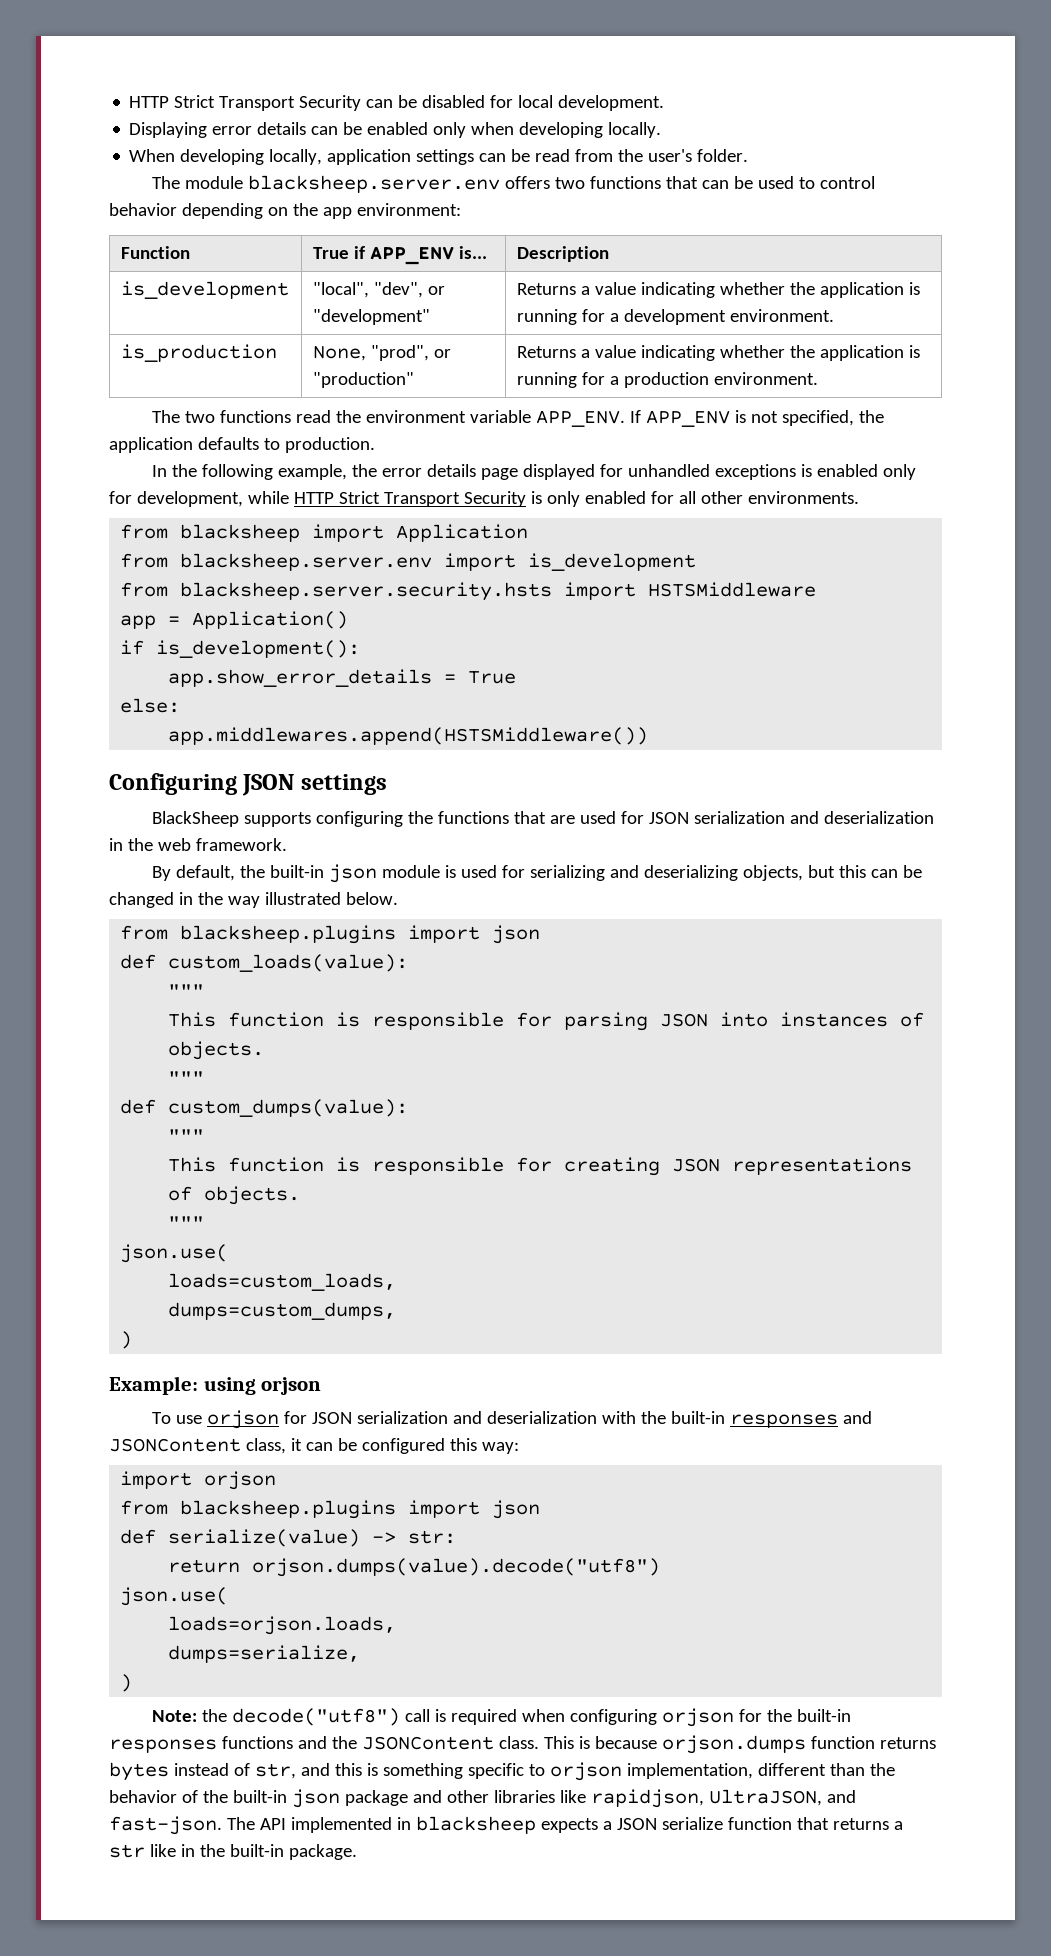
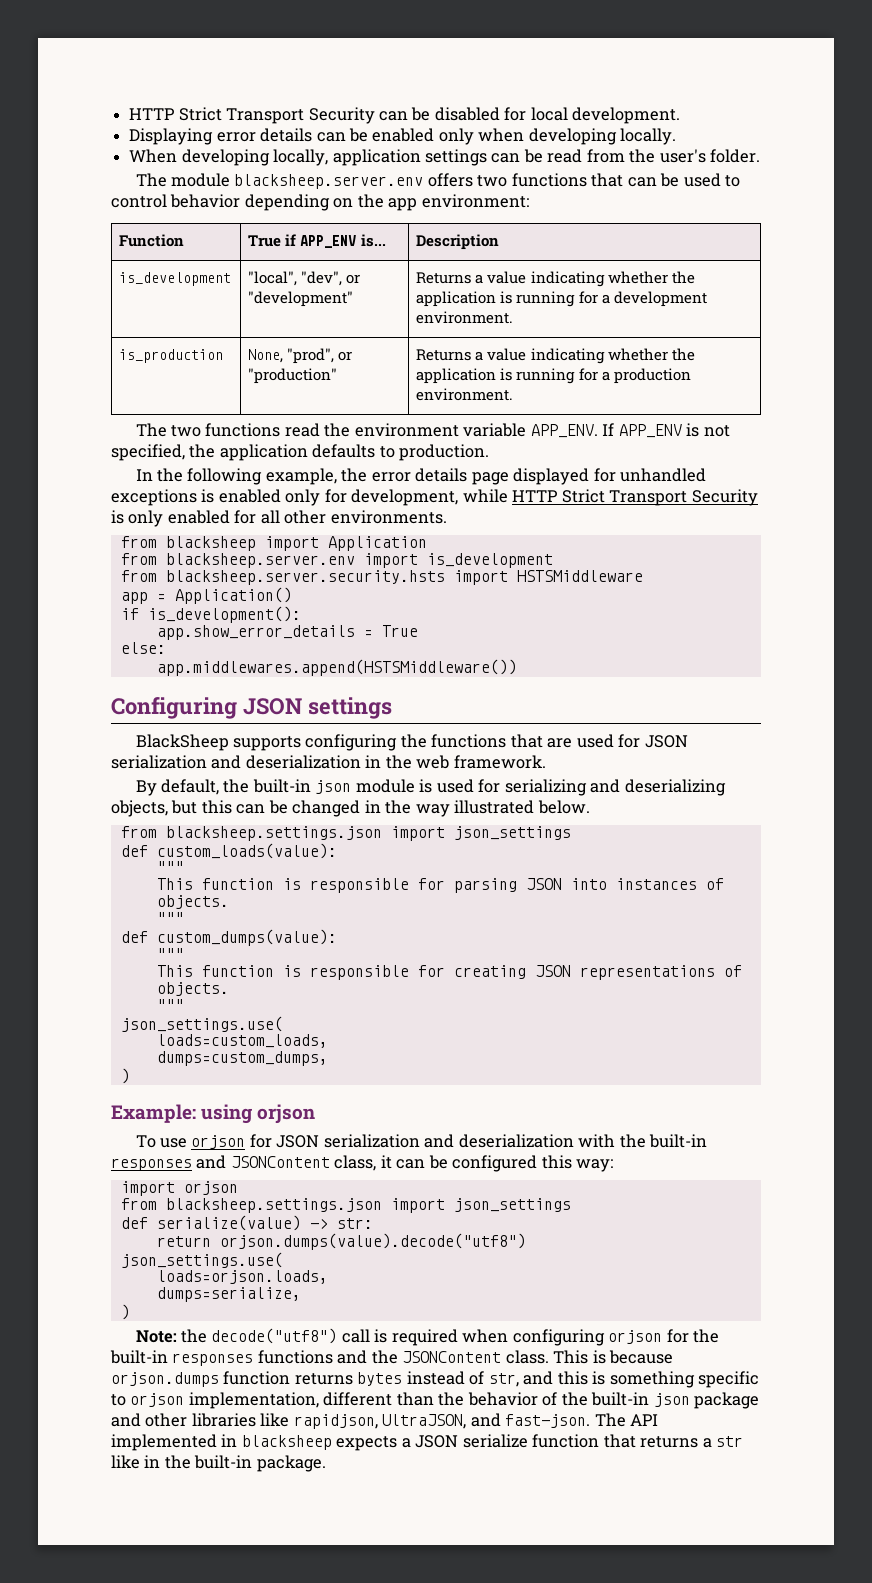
  By default, the built-in json module is used for serializing and deserializing objects, but this can be changed in the way illustrated below.
- from blacksheep.plugins import json
+ from blacksheep.settings.json import json_settings
  This function is responsible for creating JSON representations of objects.
  """
- json.use(
+ json_settings.use(
  import orjson
- from blacksheep.plugins import json
+ from blacksheep.settings.json import json_settings
  return orjson.dumps(value).decode("utf8")
- json.use(
+ json_settings.use(

